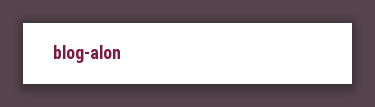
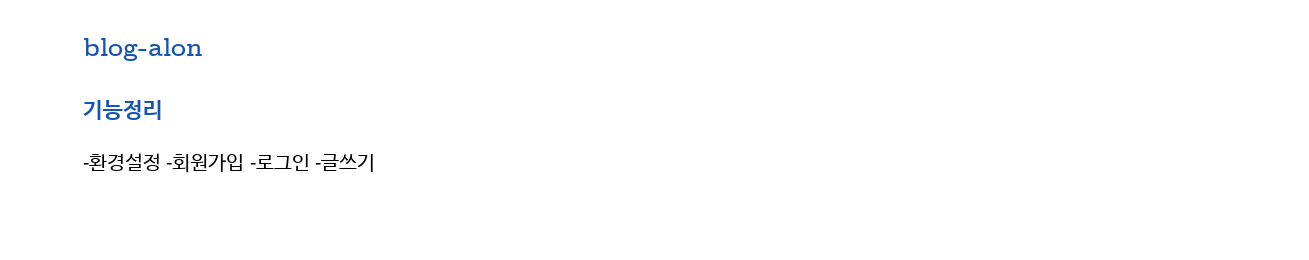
+ 기능정리
+ -환경설정 -회원가입 -로그인 -글쓰기

